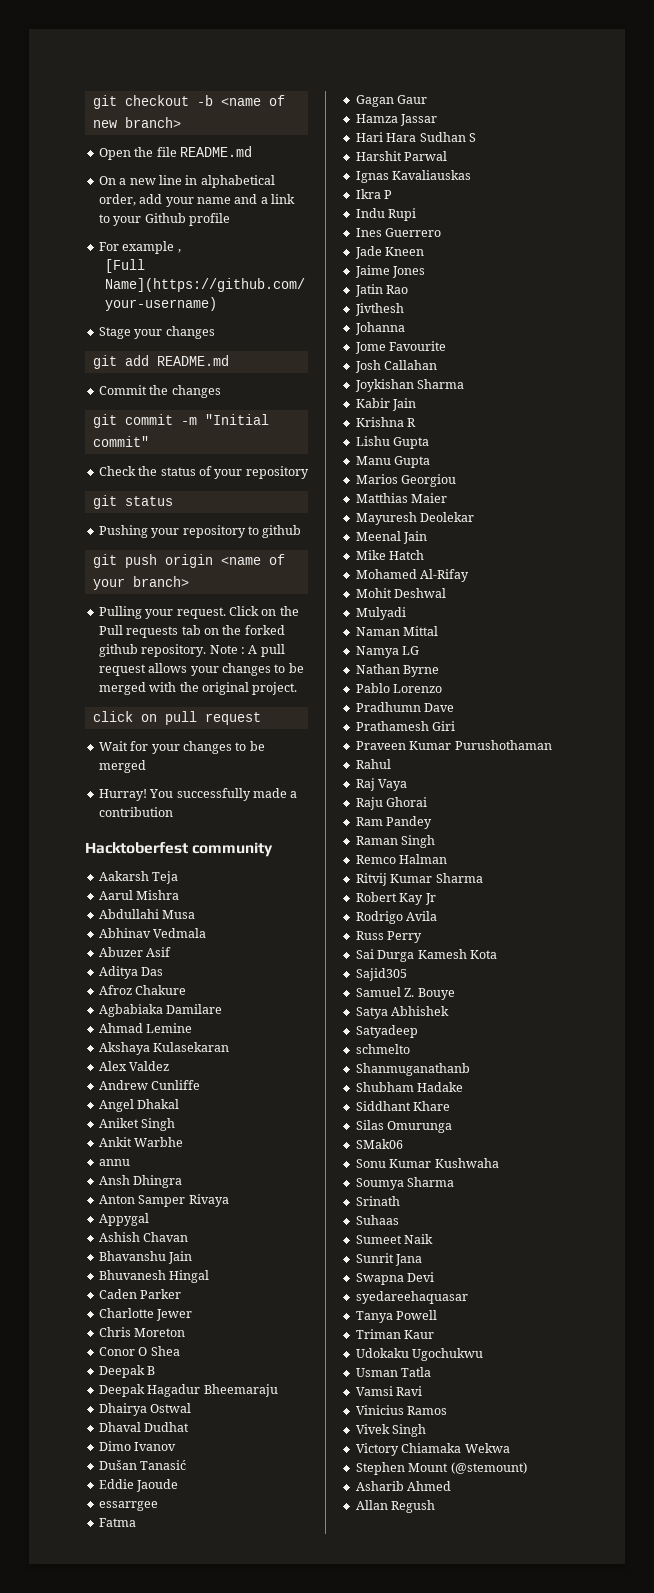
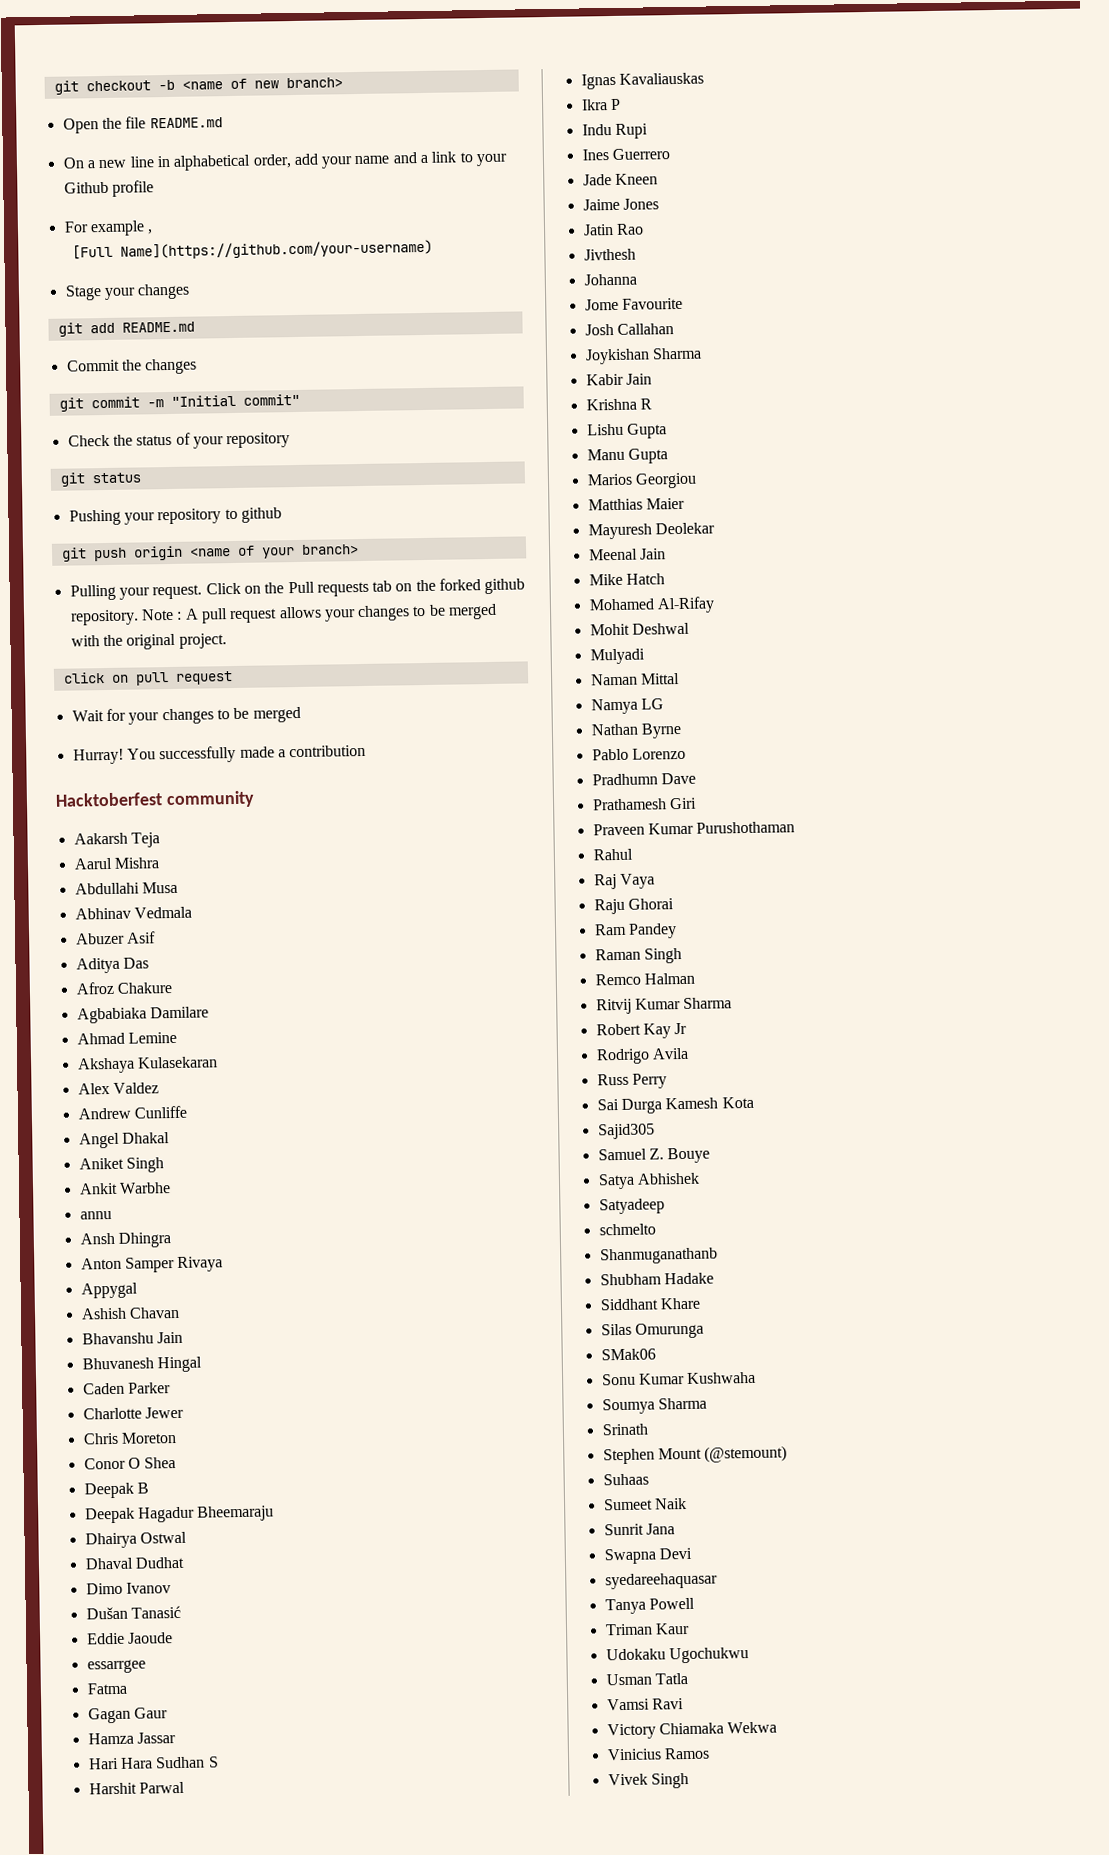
+ Stephen Mount (@stemount)
+ Victory Chiamaka Wekwa
- Victory Chiamaka Wekwa
- Stephen Mount (@stemount)
- Asharib Ahmed
- Allan Regush

